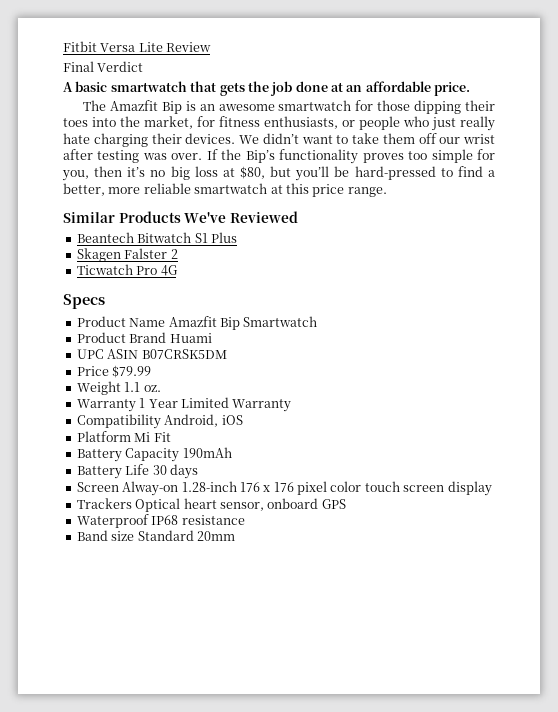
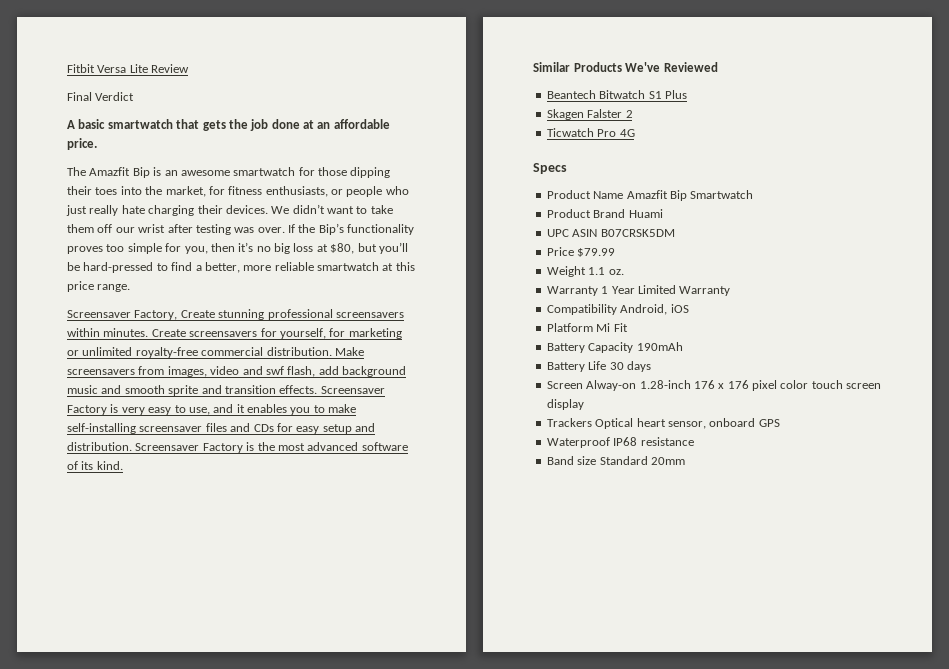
+ Screensaver Factory, Create stunning professional screensavers within minutes. Create screensavers for yourself, for marketing or unlimited royalty-free commercial distribution. Make screensavers from images, video and swf flash, add background music and smooth sprite and transition effects. Screensaver Factory is very easy to use, and it enables you to make self-installing screensaver files and CDs for easy setup and distribution. Screensaver Factory is the most advanced software of its kind.

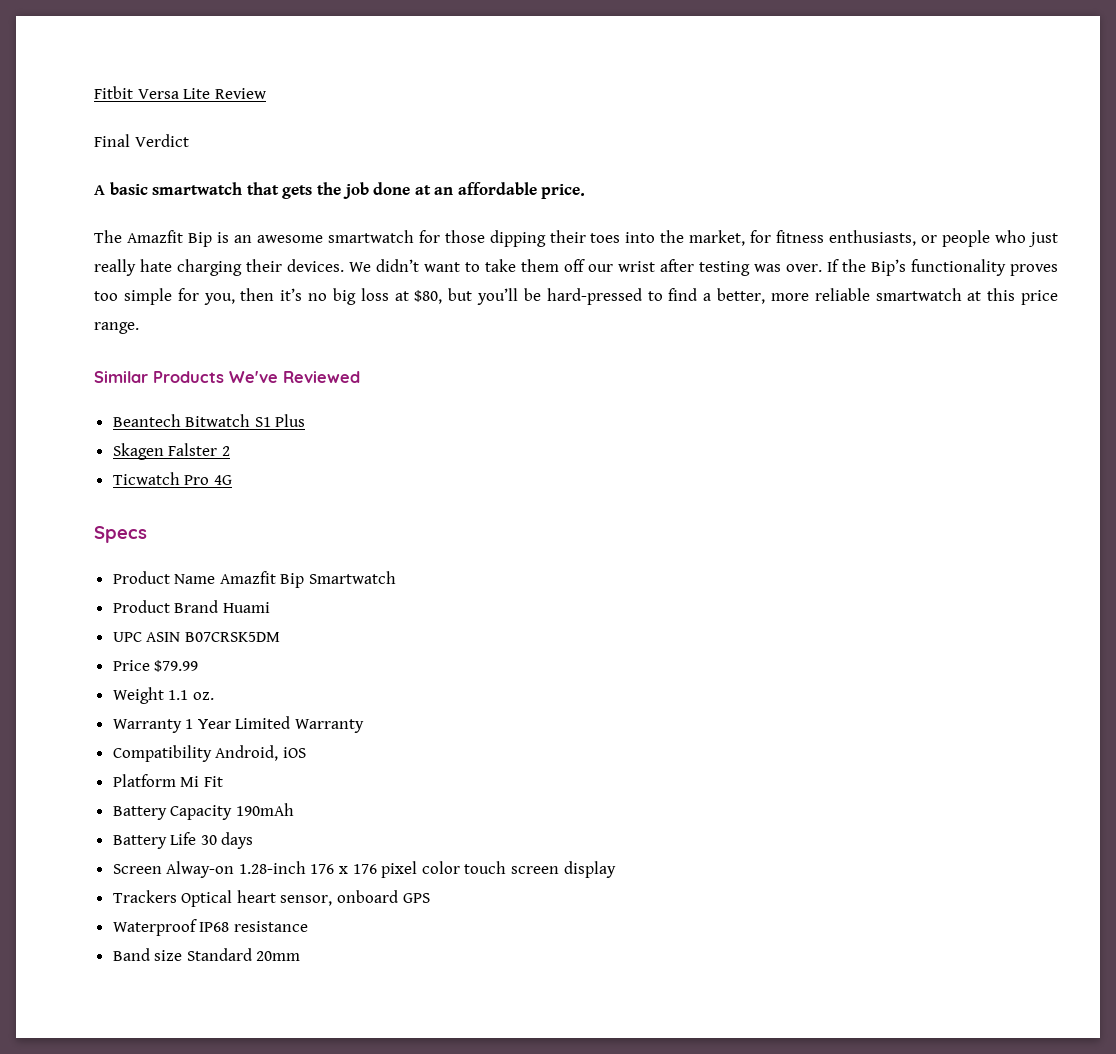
- Screensaver Factory, Create stunning professional screensavers within minutes. Create screensavers for yourself, for marketing or unlimited royalty-free commercial distribution. Make screensavers from images, video and swf flash, add background music and smooth sprite and transition effects. Screensaver Factory is very easy to use, and it enables you to make self-installing screensaver files and CDs for easy setup and distribution. Screensaver Factory is the most advanced software of its kind.

